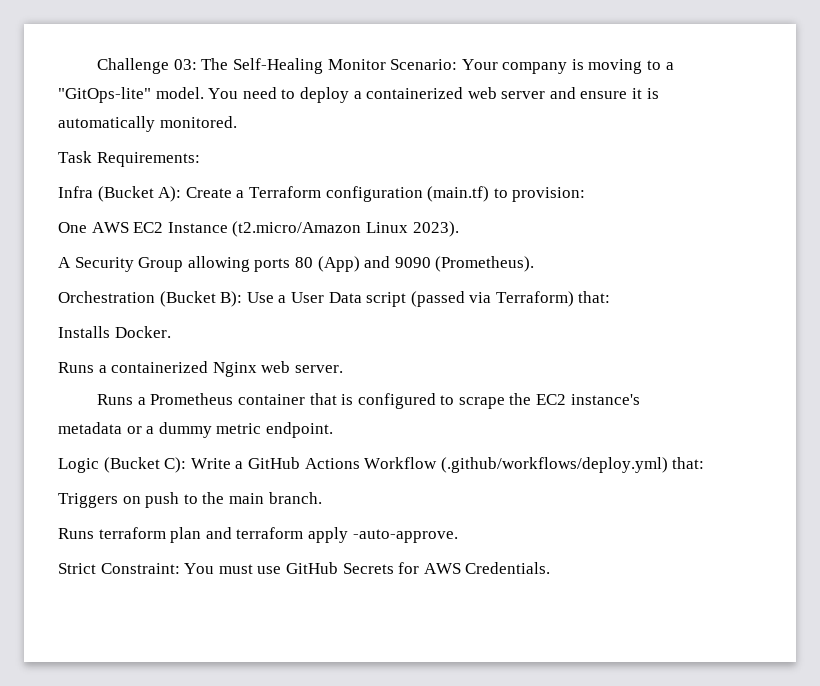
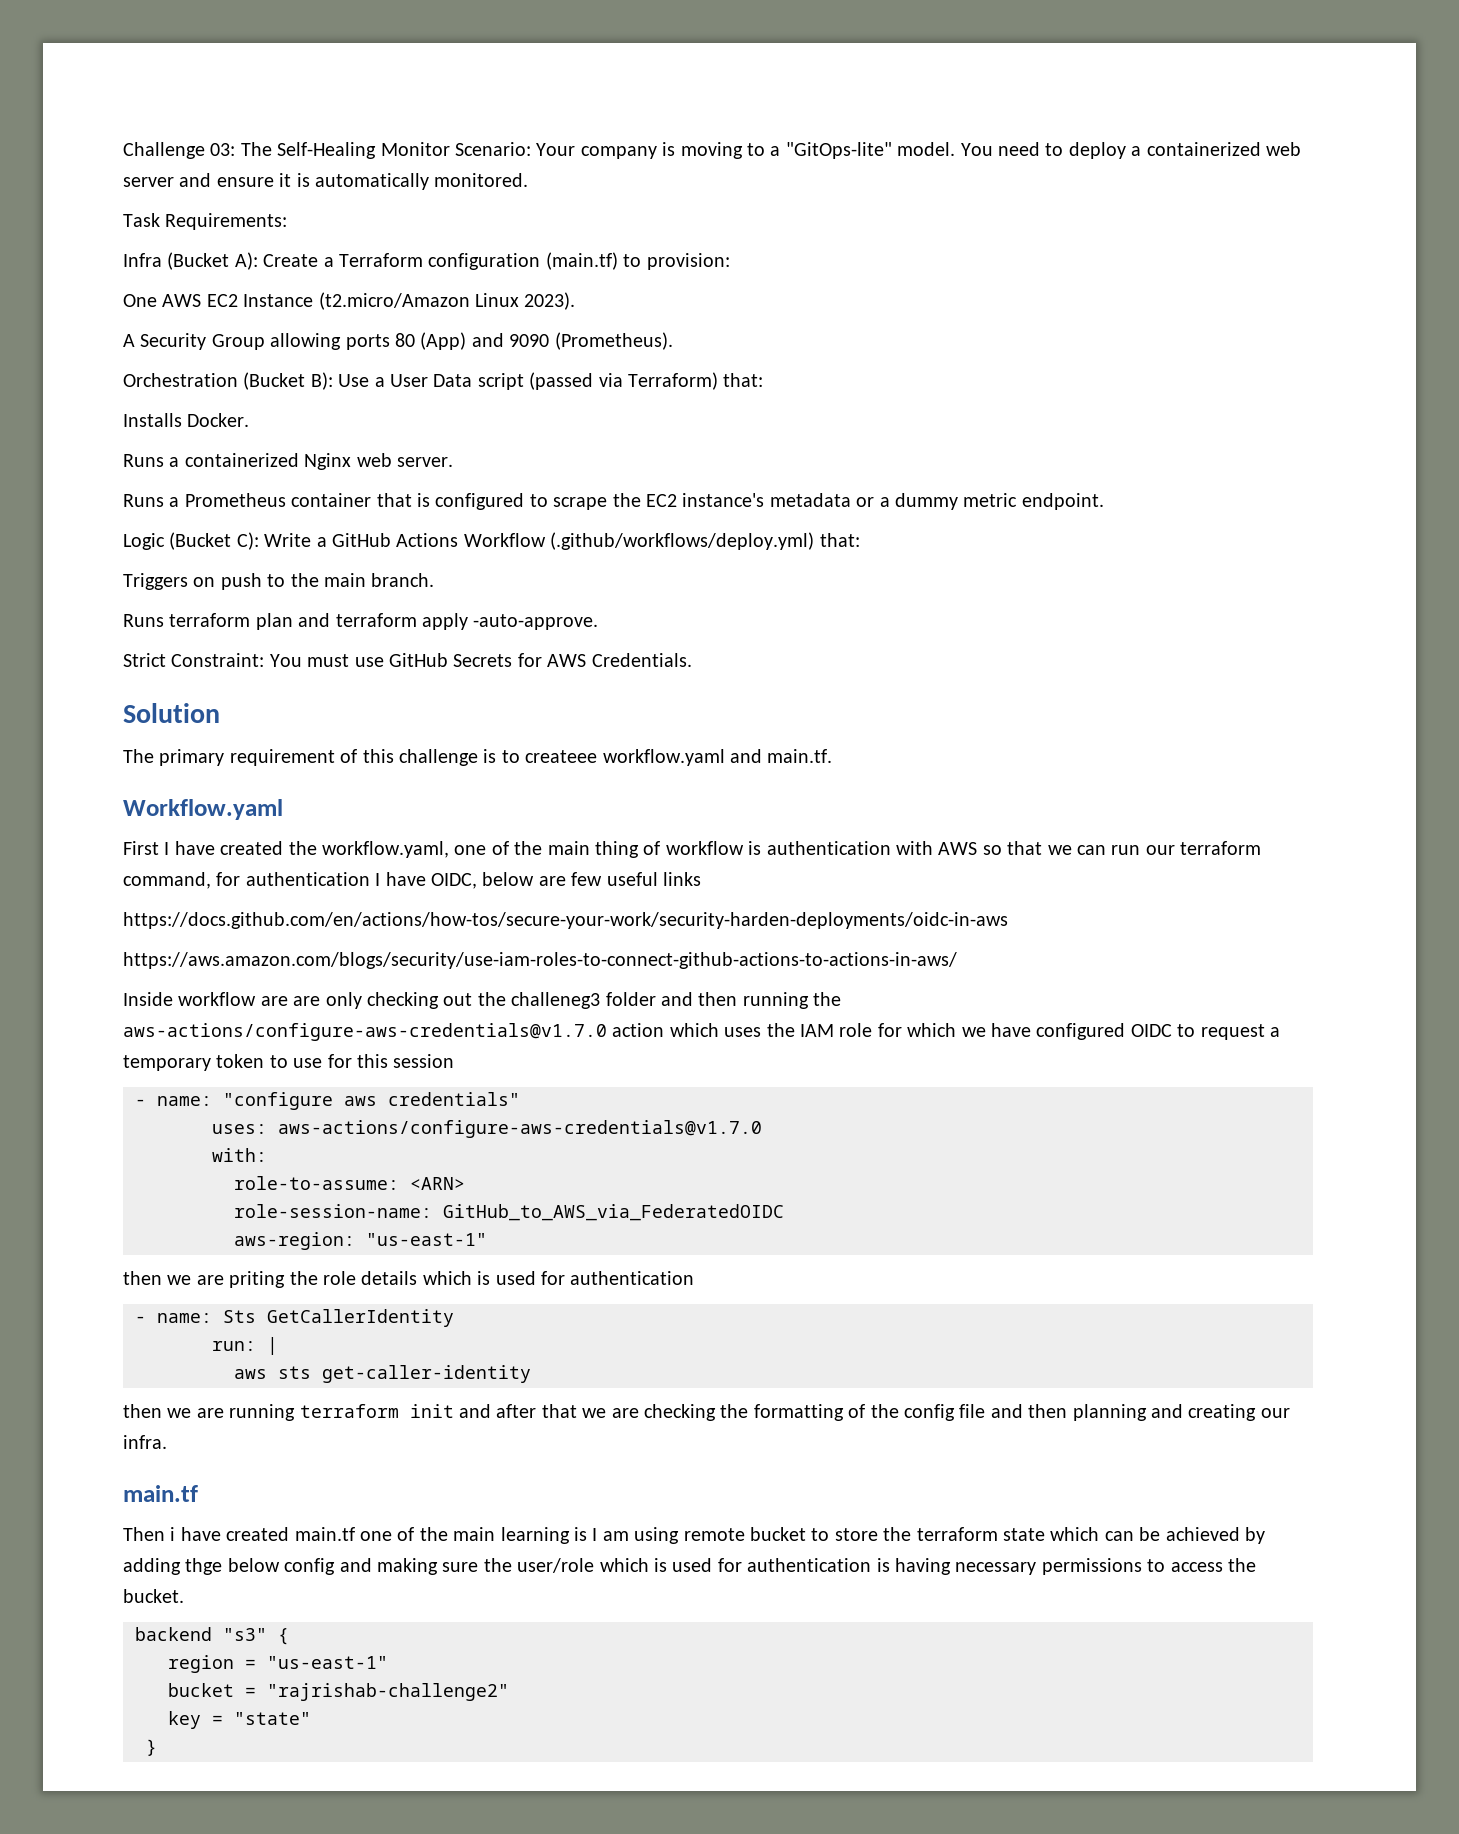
+ Solution
+ The primary requirement of this challenge is to createee workflow.yaml and main.tf.
+ Workflow.yaml
+ First I have created the workflow.yaml, one of the main thing of workflow is authentication with AWS so that we can run our terraform command, for authentication I have OIDC, below are few useful links
+ https://docs.github.com/en/actions/how-tos/secure-your-work/security-harden-deployments/oidc-in-aws
+ https://aws.amazon.com/blogs/security/use-iam-roles-to-connect-github-actions-to-actions-in-aws/
+ Inside workflow are are only checking out the challeneg3 folder and then running the aws-actions/configure-aws-credentials@v1.7.0 action which uses the IAM role for which we have configured OIDC to request a temporary token to use for this session
+ - name: "configure aws credentials"
+ uses: aws-actions/configure-aws-credentials@v1.7.0
+ with:
+ role-to-assume: <ARN>
+ role-session-name: GitHub_to_AWS_via_FederatedOIDC
+ aws-region: "us-east-1"
+ then we are priting the role details which is used for authentication
+ - name: Sts GetCallerIdentity
+ run: |
+ aws sts get-caller-identity
+ then we are running terraform init and after that we are checking the formatting of the config file and then planning and creating our infra.
+ main.tf
+ Then i have created main.tf one of the main learning is I am using remote bucket to store the terraform state which can be achieved by adding thge below config and making sure the user/role which is used for authentication is having necessary permissions to access the bucket.
+ backend "s3" {
+ region = "us-east-1"
+ bucket = "rajrishab-challenge2"
+ key = "state"
+ }

